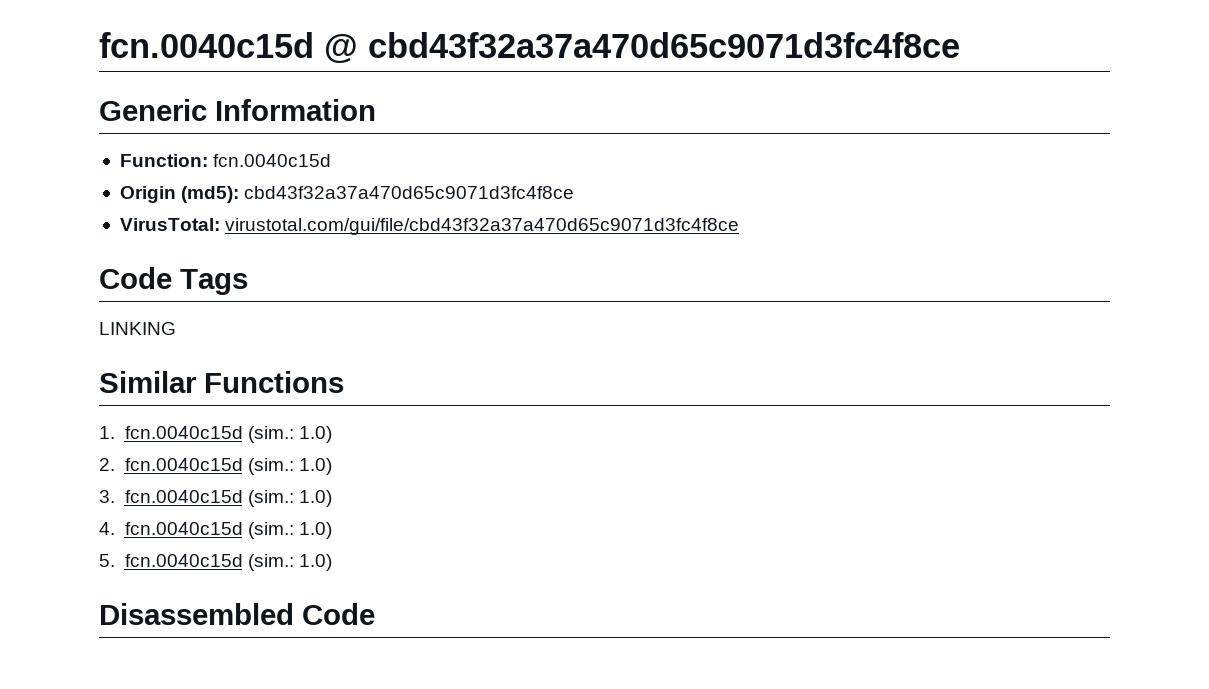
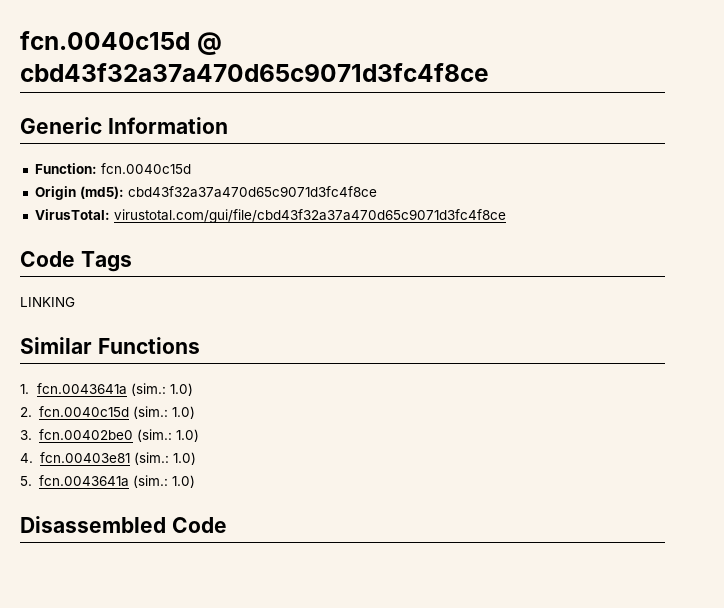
- 1. fcn.0040c15d (sim.: 1.0)
+ 1. fcn.0043641a (sim.: 1.0)
- 3. fcn.0040c15d (sim.: 1.0)
+ 3. fcn.00402be0 (sim.: 1.0)
- 4. fcn.0040c15d (sim.: 1.0)
+ 4. fcn.00403e81 (sim.: 1.0)
- 5. fcn.0040c15d (sim.: 1.0)
+ 5. fcn.0043641a (sim.: 1.0)

